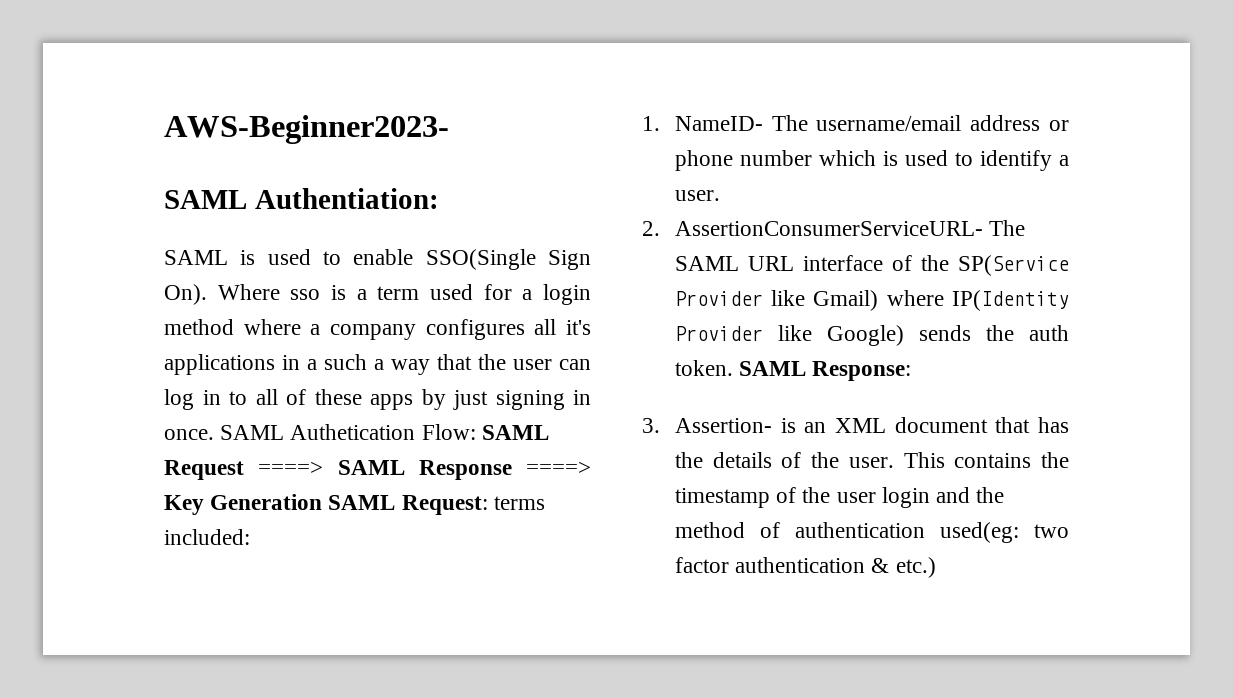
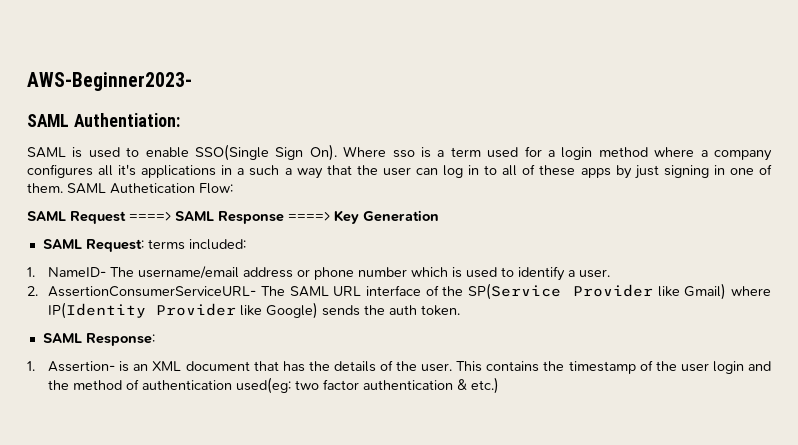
- SAML is used to enable SSO(Single Sign On). Where sso is a term used for a login method where a company configures all it's applications in a such a way that the user can log in to all of these apps by just signing in once.
+ SAML is used to enable SSO(Single Sign On). Where sso is a term used for a login method where a company configures all it's applications in a such a way that the user can log in to all of these apps by just signing in one of them.
- SAML Authetication Flow: SAML Request ====> SAML Response ====> Key Generation SAML Request: terms included:
+ SAML Authetication Flow:
+ SAML Request ====> SAML Response ====> Key Generation
+ SAML Request: terms included:
- 2. AssertionConsumerServiceURL- The SAML URL interface of the SP(Service Provider like Gmail) where IP(Identity Provider like Google) sends the auth token. SAML Response:
+ 2. AssertionConsumerServiceURL- The SAML URL interface of the SP(Service Provider like Gmail) where IP(Identity Provider like Google) sends the auth token.
+ SAML Response:
- 3. Assertion- is an XML document that has the details of the user.
+ 1. Assertion- is an XML document that has the details of the user.

